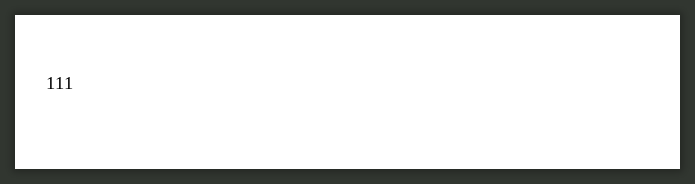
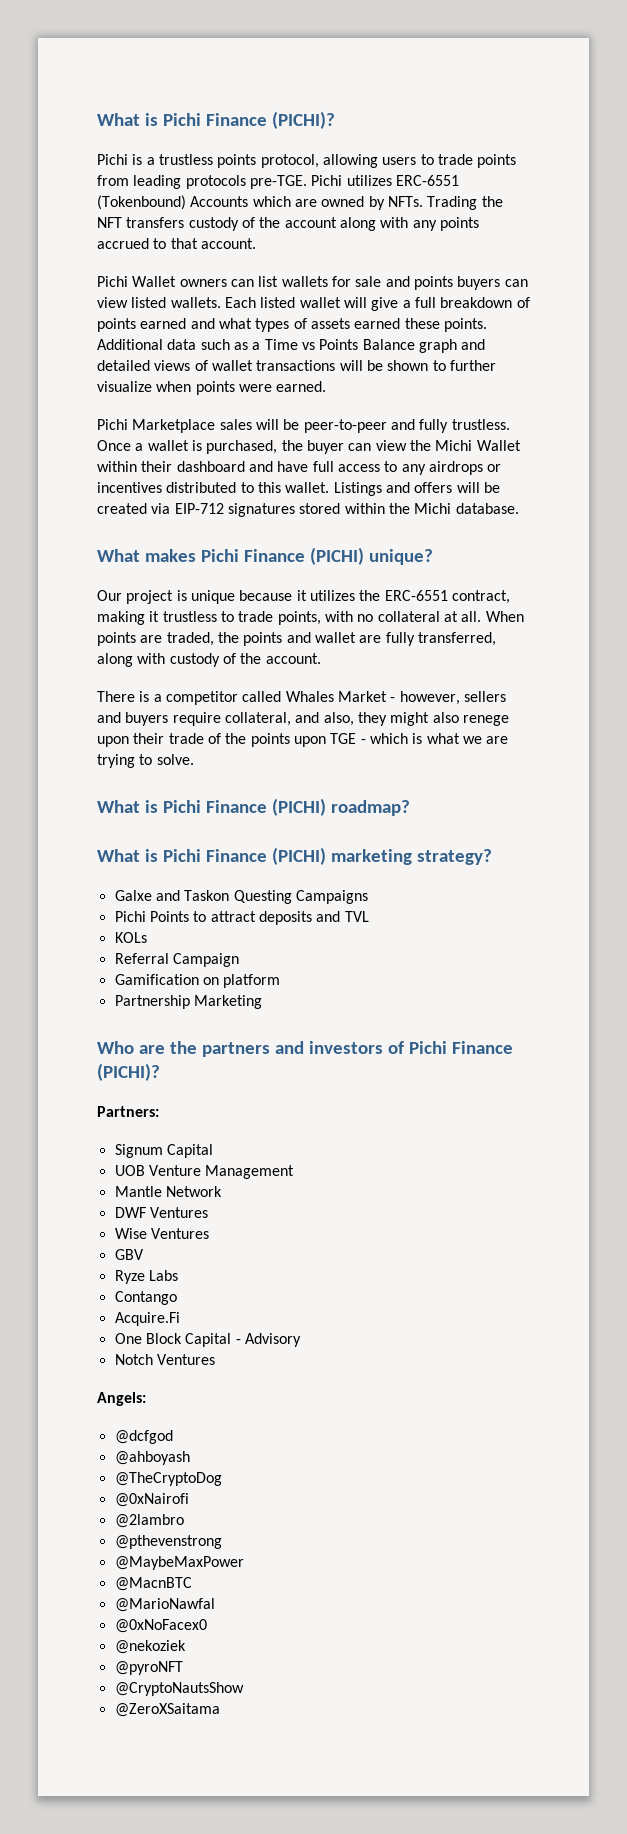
- 111
+ What is Pichi Finance (PICHI)?
+ Pichi is a trustless points protocol, allowing users to trade points from leading protocols pre-TGE. Pichi utilizes ERC-6551 (Tokenbound) Accounts which are owned by NFTs. Trading the NFT transfers custody of the account along with any points accrued to that account.
+ Pichi Wallet owners can list wallets for sale and points buyers can view listed wallets. Each listed wallet will give a full breakdown of points earned and what types of assets earned these points. Additional data such as a Time vs Points Balance graph and detailed views of wallet transactions will be shown to further visualize when points were earned.
+ Pichi Marketplace sales will be peer-to-peer and fully trustless. Once a wallet is purchased, the buyer can view the Michi Wallet within their dashboard and have full access to any airdrops or incentives distributed to this wallet. Listings and offers will be created via EIP-712 signatures stored within the Michi database.
+ What makes Pichi Finance (PICHI) unique?
+ Our project is unique because it utilizes the ERC-6551 contract, making it trustless to trade points, with no collateral at all. When points are traded, the points and wallet are fully transferred, along with custody of the account.
+ There is a competitor called Whales Market - however, sellers and buyers require collateral, and also, they might also renege upon their trade of the points upon TGE - which is what we are trying to solve.
+ What is Pichi Finance (PICHI) roadmap?
+ What is Pichi Finance (PICHI) marketing strategy?
+ Galxe and Taskon Questing Campaigns
+ Pichi Points to attract deposits and TVL
+ KOLs
+ Referral Campaign
+ Gamification on platform
+ Partnership Marketing
+ Who are the partners and investors of Pichi Finance (PICHI)?
+ Partners:
+ Signum Capital
+ UOB Venture Management
+ Mantle Network
+ DWF Ventures
+ Wise Ventures
+ GBV
+ Ryze Labs
+ Contango
+ Acquire.Fi
+ One Block Capital - Advisory
+ Notch Ventures
+ Angels:
+ @dcfgod
+ @ahboyash
+ @TheCryptoDog
+ @0xNairofi
+ @2lambro
+ @pthevenstrong
+ @MaybeMaxPower
+ @MacnBTC
+ @MarioNawfal
+ @0xNoFacex0
+ @nekoziek
+ @pyroNFT
+ @CryptoNautsShow
+ @ZeroXSaitama

